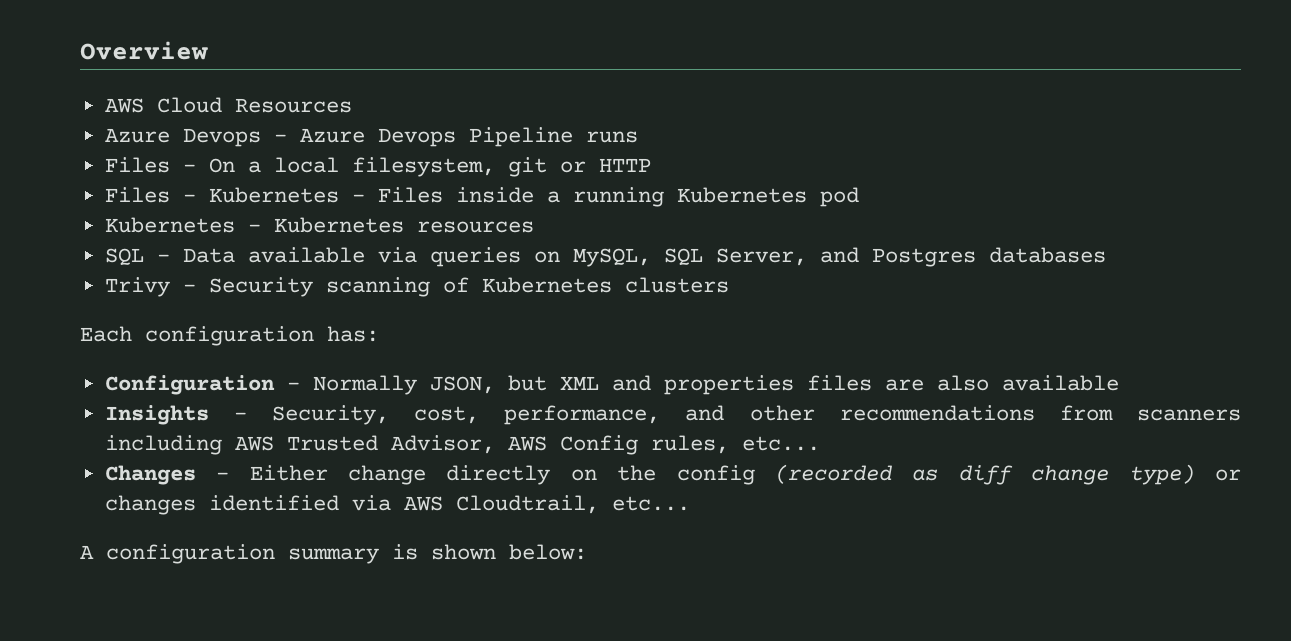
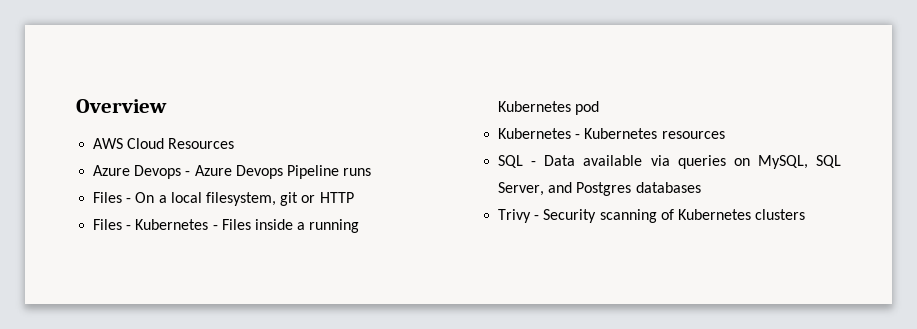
- Each configuration has:
- Configuration - Normally JSON, but XML and properties files are also available
- Insights - Security, cost, performance, and other recommendations from scanners including AWS Trusted Advisor, AWS Config rules, etc...
- Changes - Either change directly on the config (recorded as diff change type) or changes identified via AWS Cloudtrail, etc...
- A configuration summary is shown below:

